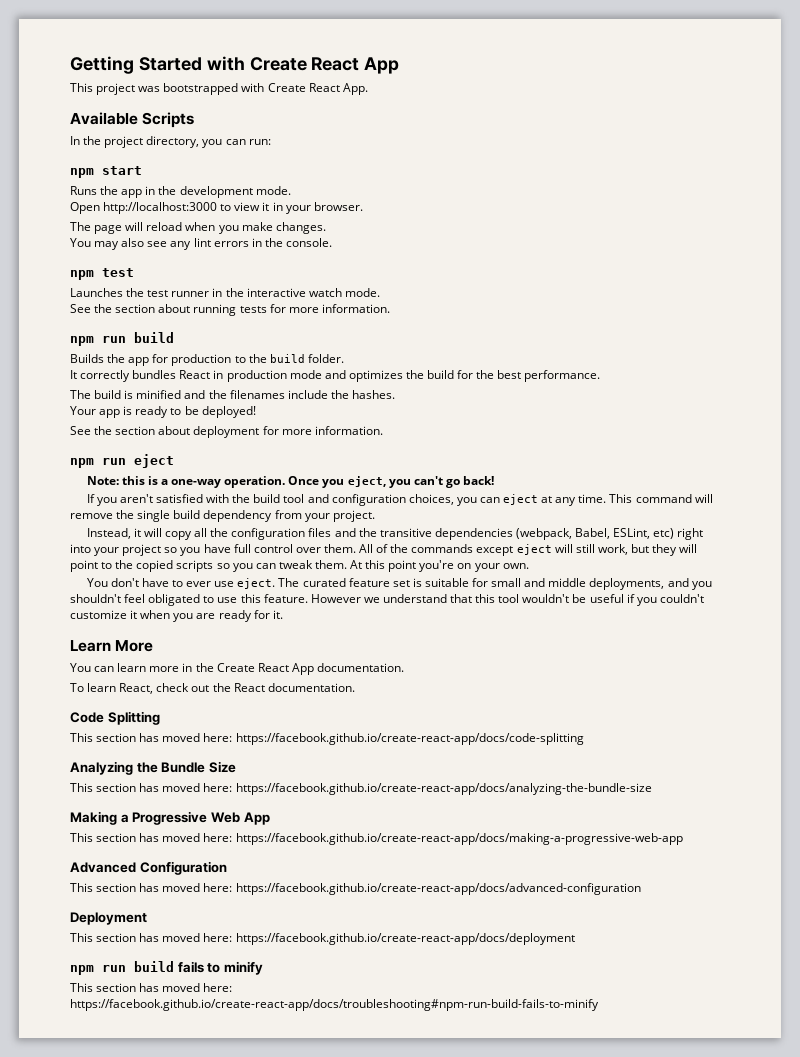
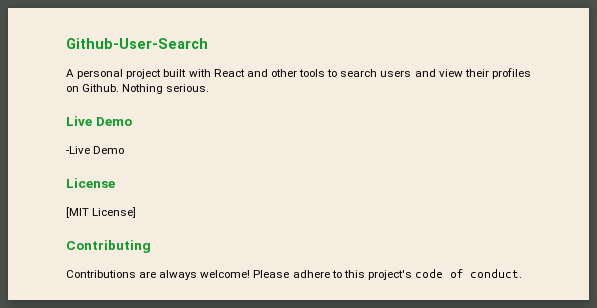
- Getting Started with Create React App
- This project was bootstrapped with Create React App.
- Available Scripts
- In the project directory, you can run:
- npm start
- Runs the app in the development mode.
- Open http://localhost:3000 to view it in your browser.
- The page will reload when you make changes.
- You may also see any lint errors in the console.
- npm test
- Launches the test runner in the interactive watch mode.
- See the section about running tests for more information.
- npm run build
- Builds the app for production to the build folder.
- It correctly bundles React in production mode and optimizes the build for the best performance.
- The build is minified and the filenames include the hashes.
- Your app is ready to be deployed!
- See the section about deployment for more information.
- npm run eject
- Note: this is a one-way operation. Once you eject, you can't go back!
- If you aren't satisfied with the build tool and configuration choices, you can eject at any time. This command will remove the single build dependency from your project.
- Instead, it will copy all the configuration files and the transitive dependencies (webpack, Babel, ESLint, etc) right into your project so you have full control over them. All of the commands except eject will still work, but they will point to the copied scripts so you can tweak them. At this point you're on your own.
- You don't have to ever use eject. The curated feature set is suitable for small and middle deployments, and you shouldn't feel obligated to use this feature. However we understand that this tool wouldn't be useful if you couldn't customize it when you are ready for it.
- Learn More
- You can learn more in the Create React App documentation.
- To learn React, check out the React documentation.
- Code Splitting
- This section has moved here: https://facebook.github.io/create-react-app/docs/code-splitting
- Analyzing the Bundle Size
- This section has moved here: https://facebook.github.io/create-react-app/docs/analyzing-the-bundle-size
- Making a Progressive Web App
- This section has moved here: https://facebook.github.io/create-react-app/docs/making-a-progressive-web-app
- Advanced Configuration
- This section has moved here: https://facebook.github.io/create-react-app/docs/advanced-configuration
- Deployment
- This section has moved here: https://facebook.github.io/create-react-app/docs/deployment
- npm run build fails to minify
- This section has moved here: https://facebook.github.io/create-react-app/docs/troubleshooting#npm-run-build-fails-to-minify
+ Github-User-Search
+ A personal project built with React and other tools to search users and view their profiles on Github. Nothing serious.
+ Live Demo
+ -Live Demo
+ License
+ [MIT License]
+ Contributing
+ Contributions are always welcome! Please adhere to this project's code of conduct.

